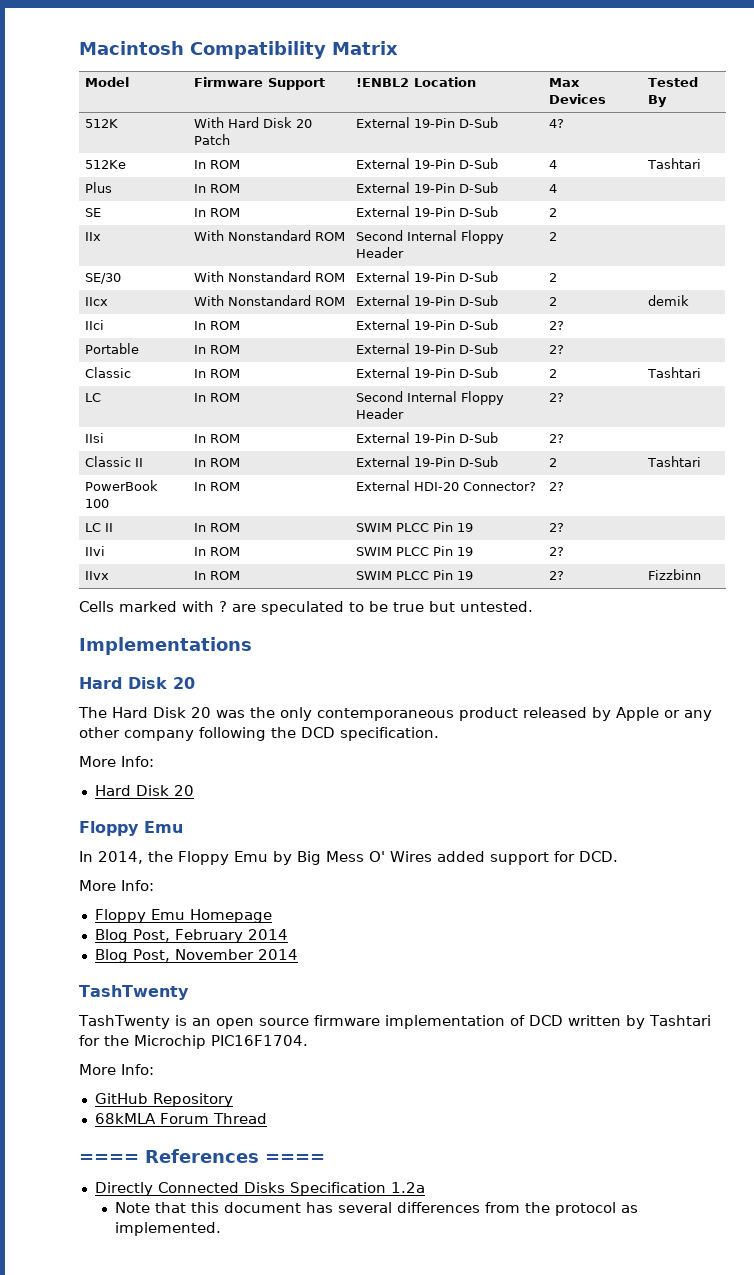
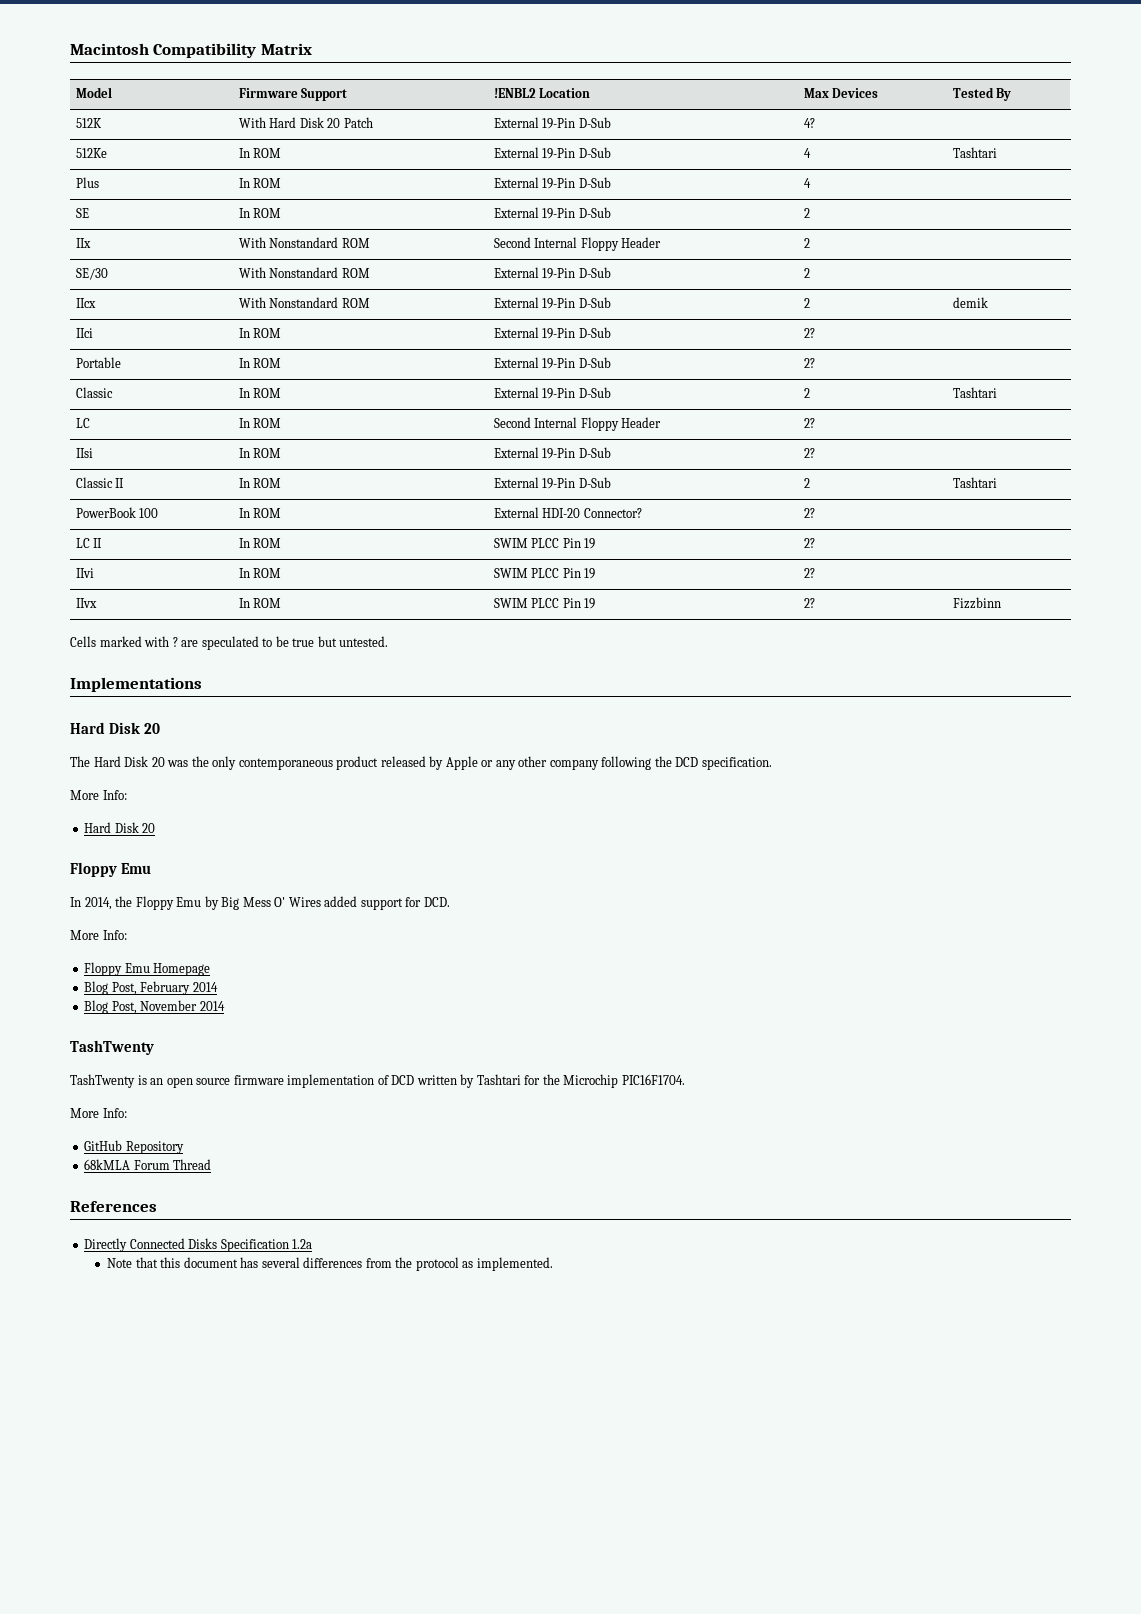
- ==== References ====
+ References

